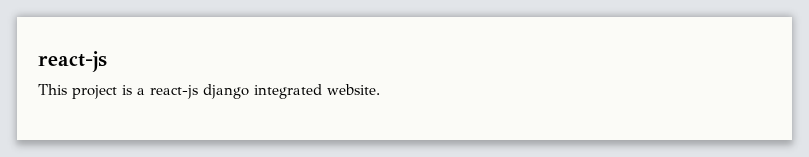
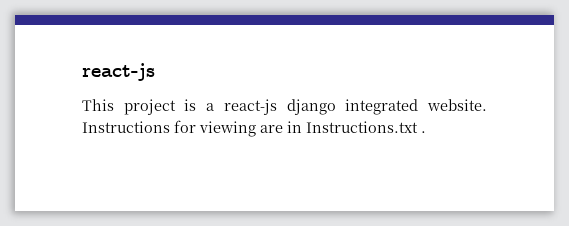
+ Instructions for viewing are in Instructions.txt .

